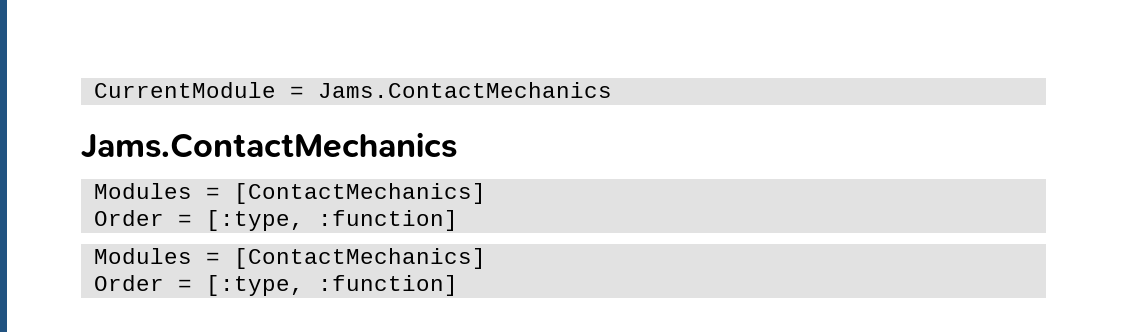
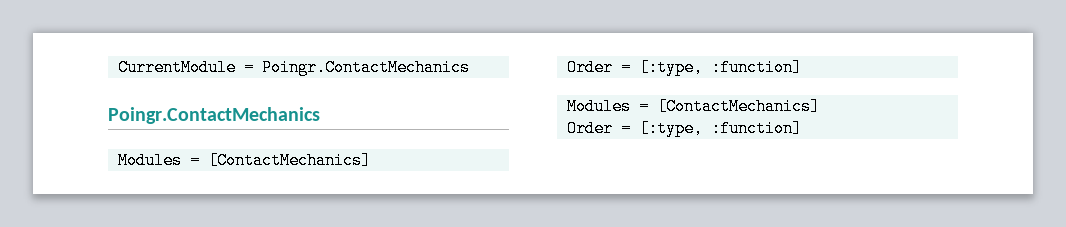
- CurrentModule = Jams.ContactMechanics
- Jams.ContactMechanics
+ CurrentModule = Poingr.ContactMechanics
+ Poingr.ContactMechanics

